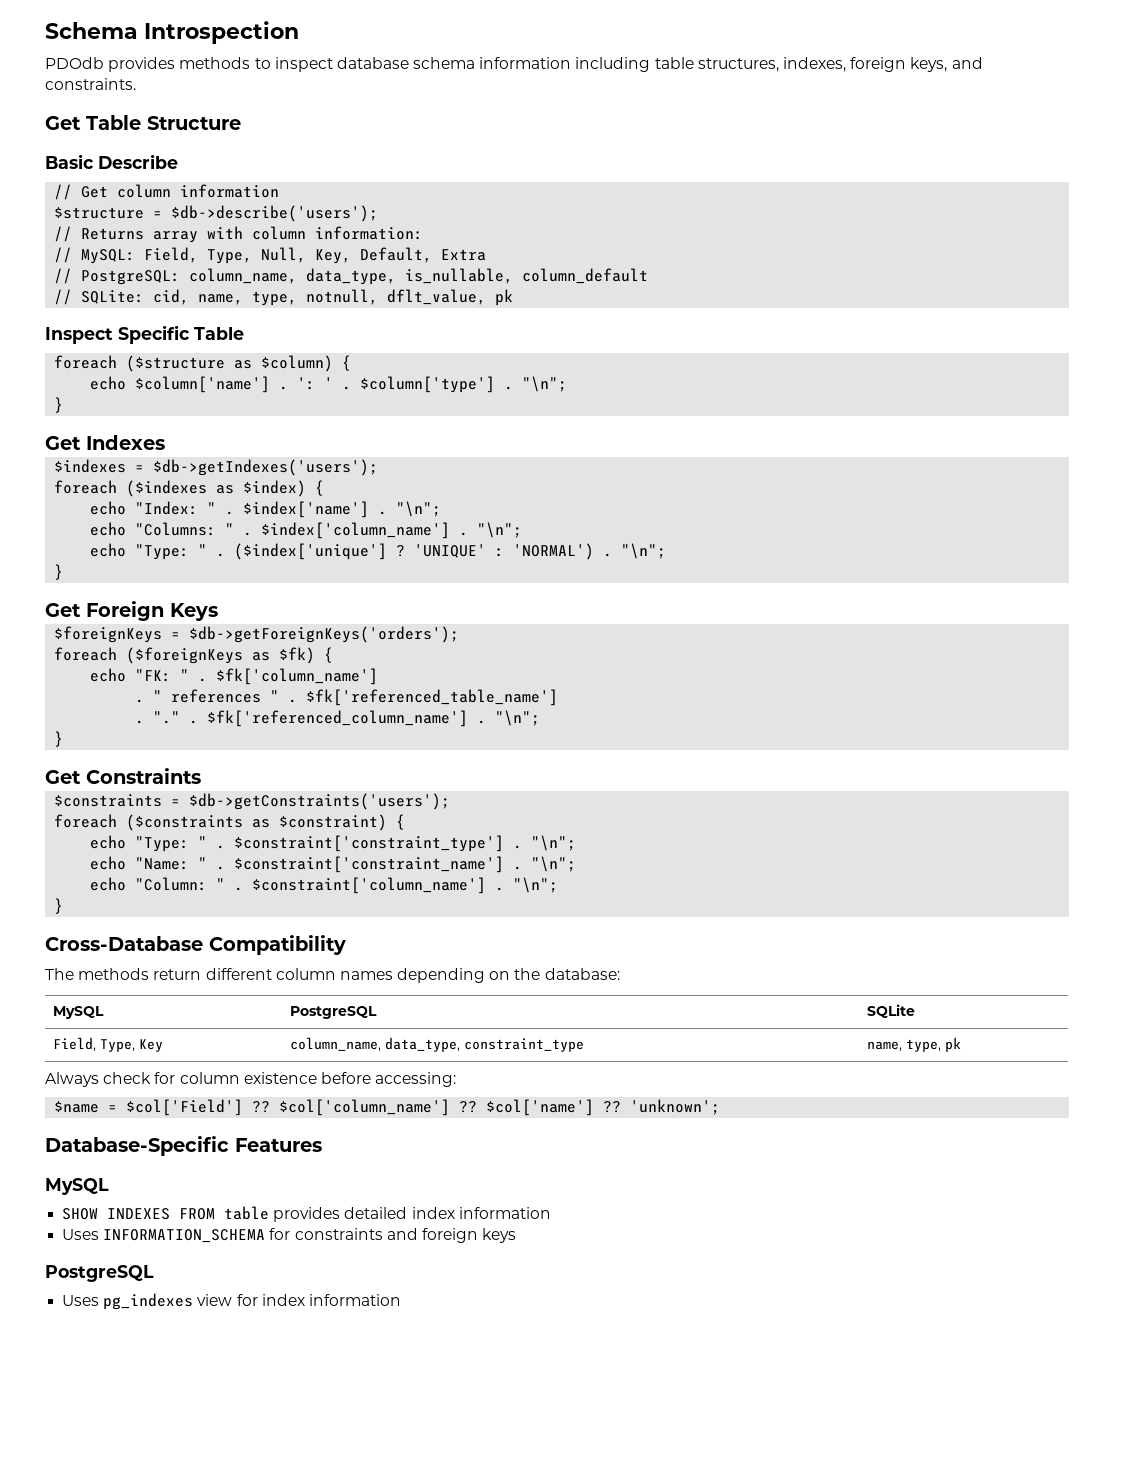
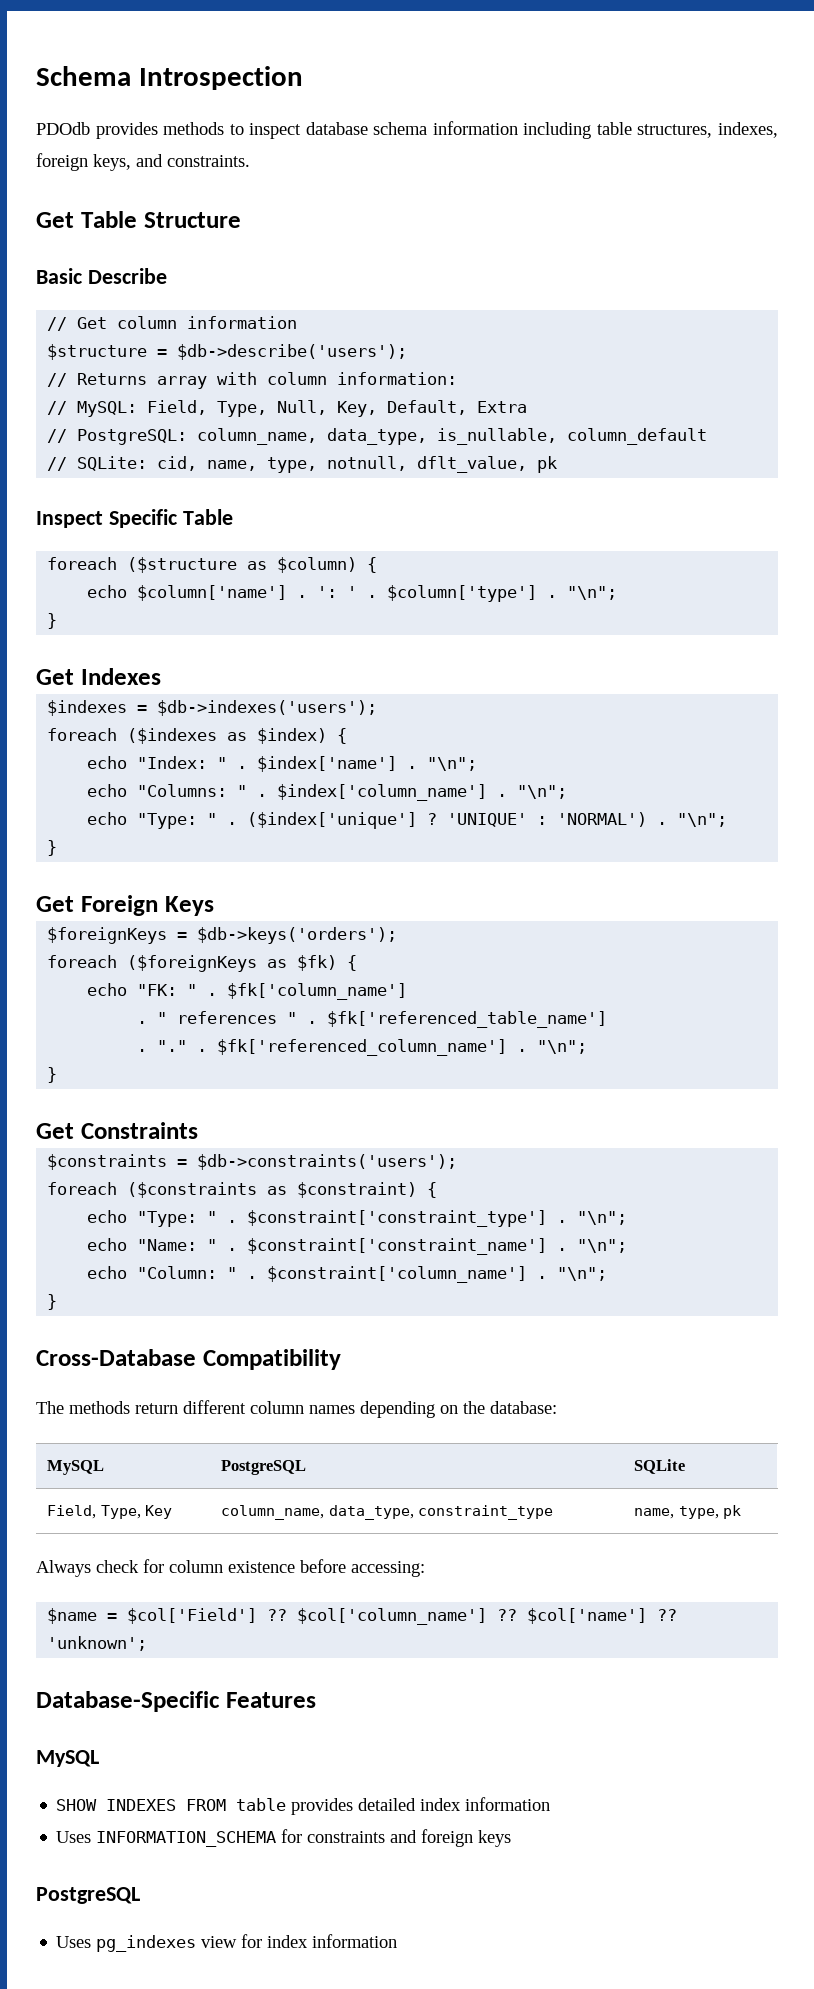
- $indexes = $db->getIndexes('users');
+ $indexes = $db->indexes('users');
- $foreignKeys = $db->getForeignKeys('orders');
+ $foreignKeys = $db->keys('orders');
- $constraints = $db->getConstraints('users');
+ $constraints = $db->constraints('users');

